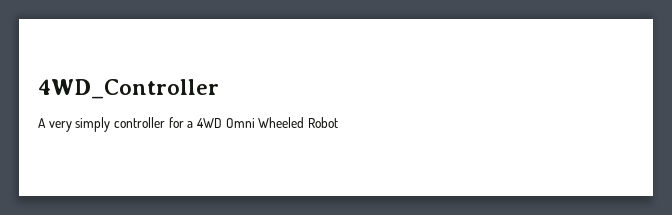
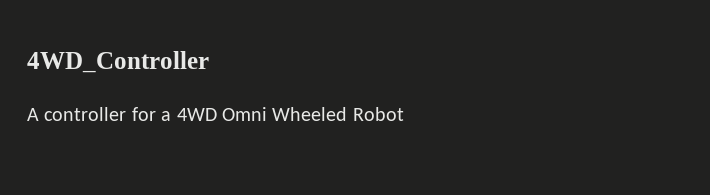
- A very simply controller for a 4WD Omni Wheeled Robot
+ A controller for a 4WD Omni Wheeled Robot

